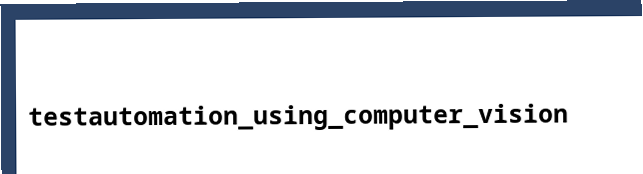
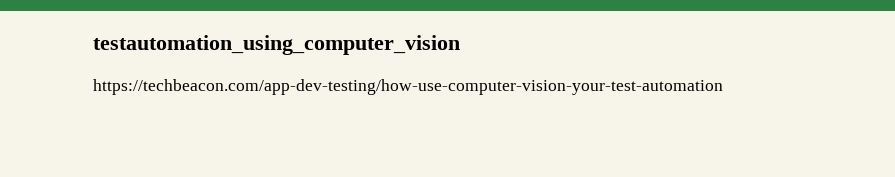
+ https://techbeacon.com/app-dev-testing/how-use-computer-vision-your-test-automation

